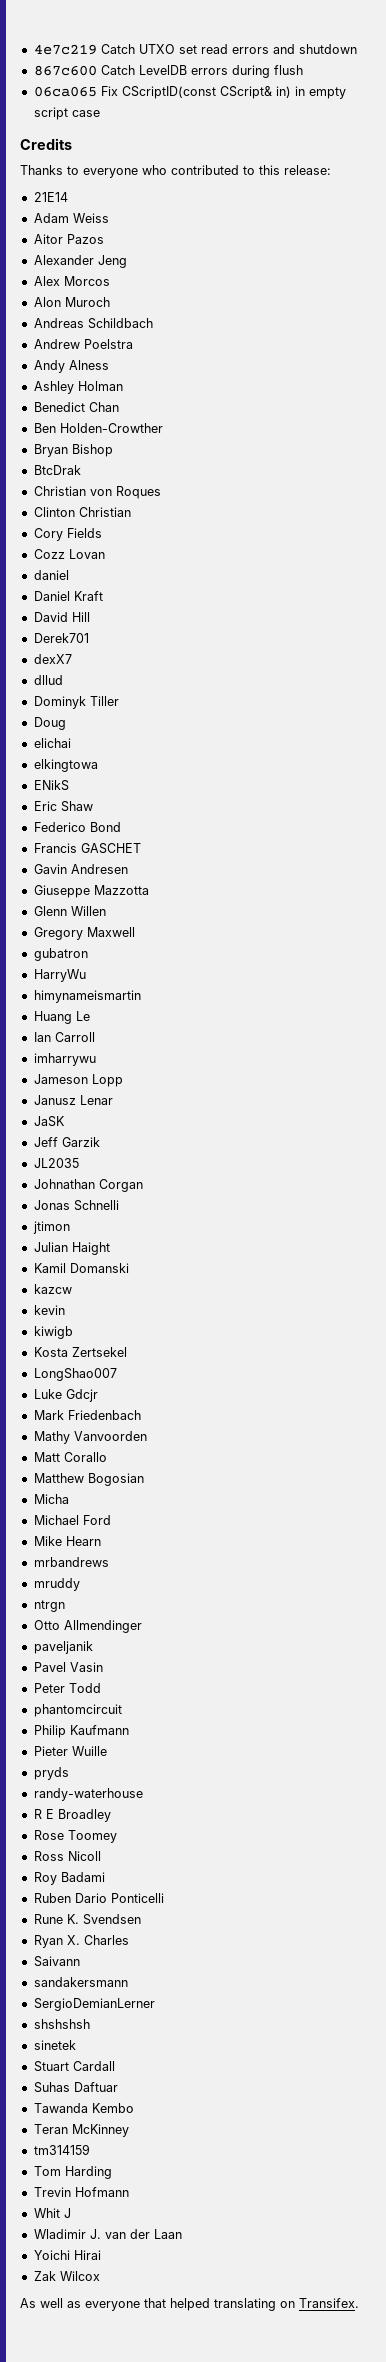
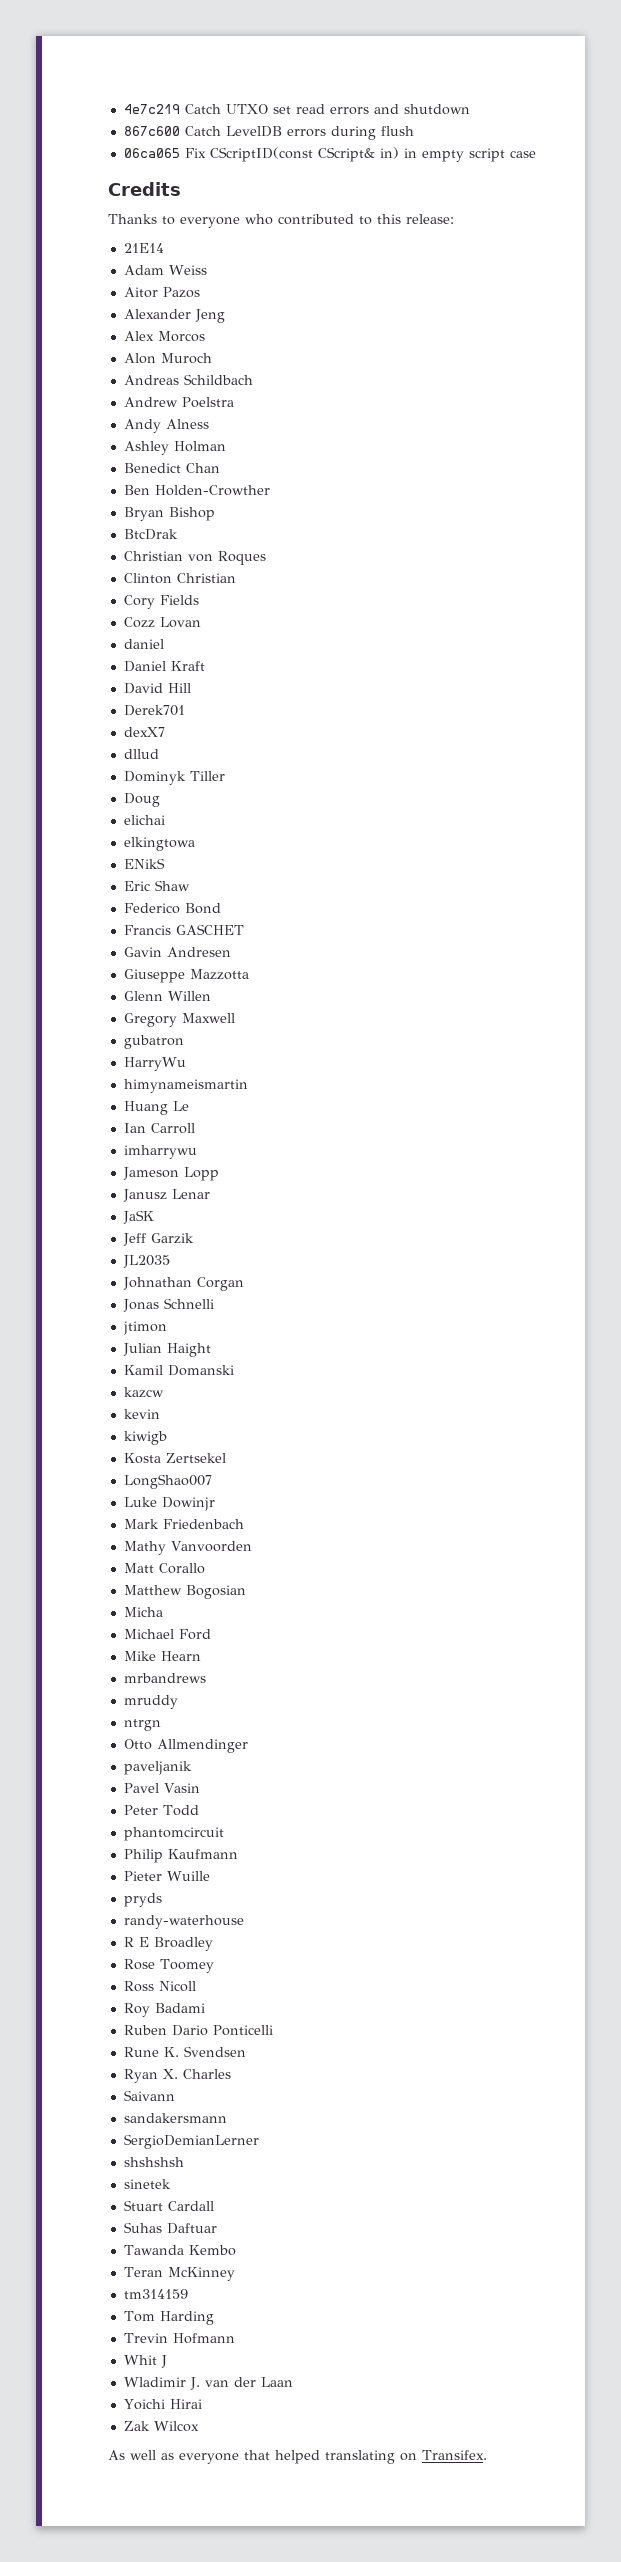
- Luke Gdcjr
+ Luke Dowinjr

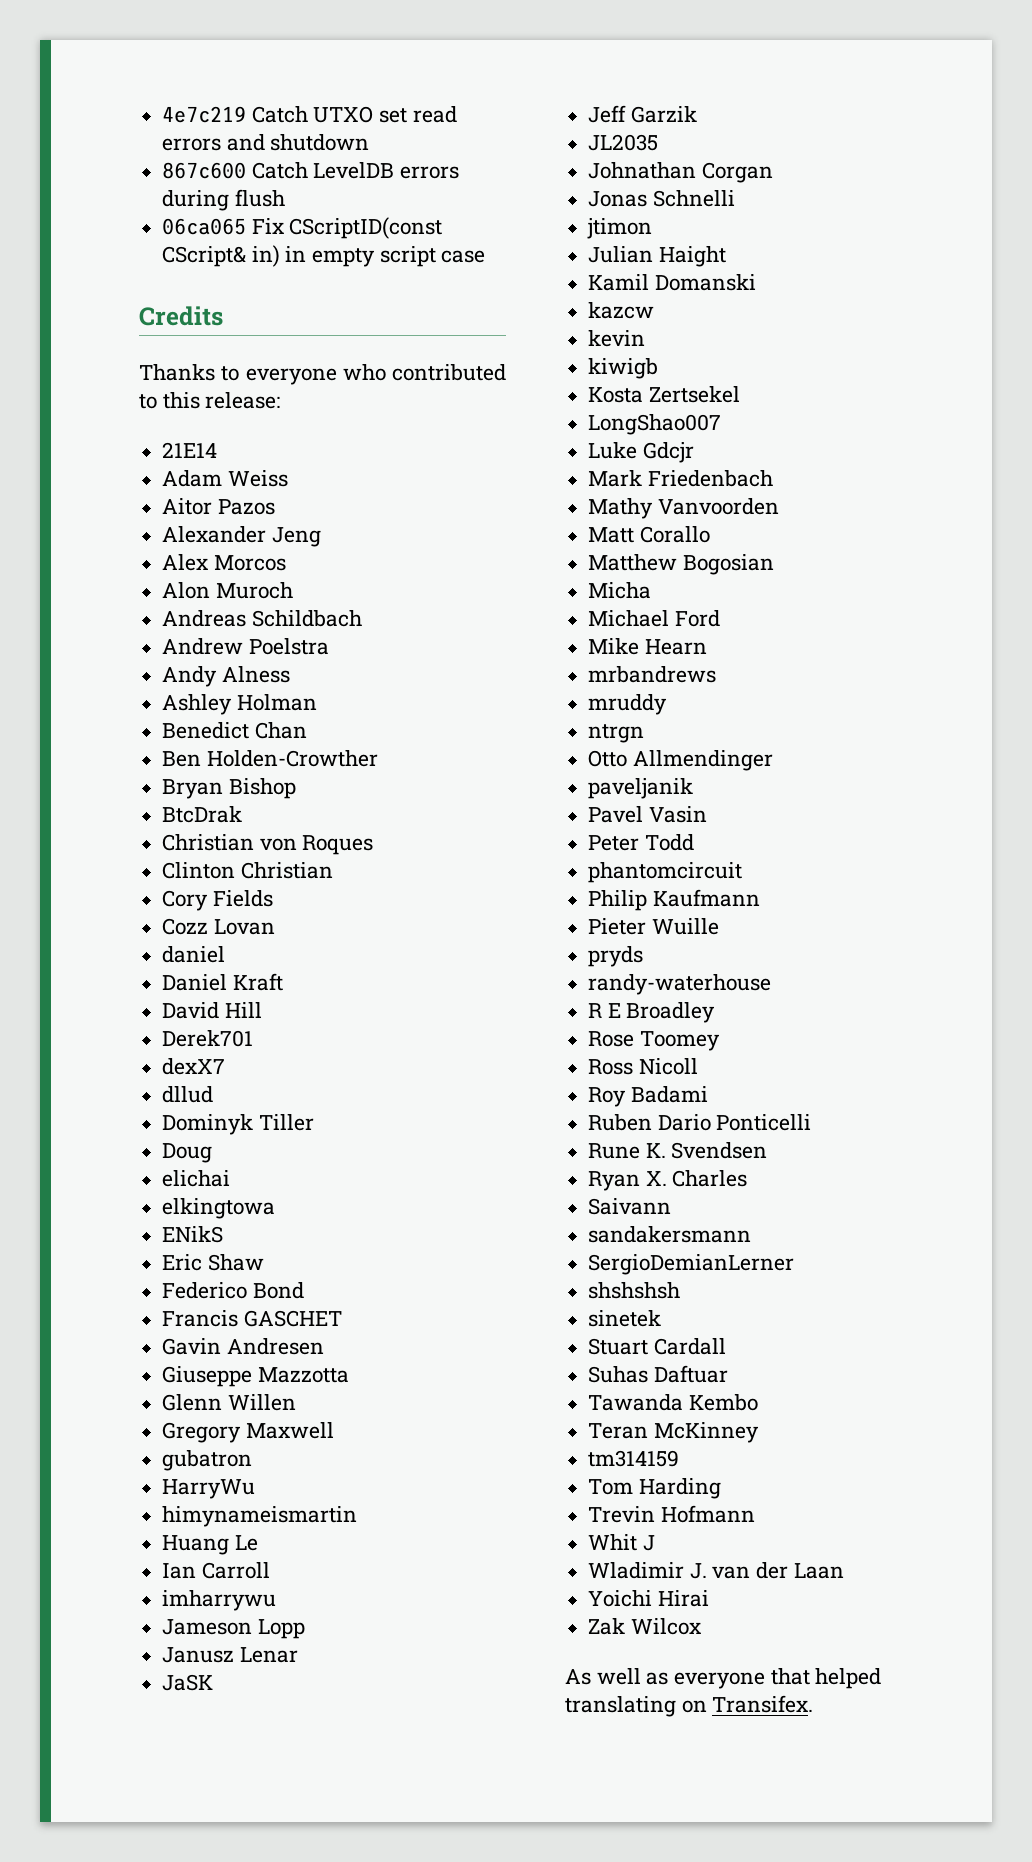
- Luke Dowinjr
+ Luke Gdcjr

